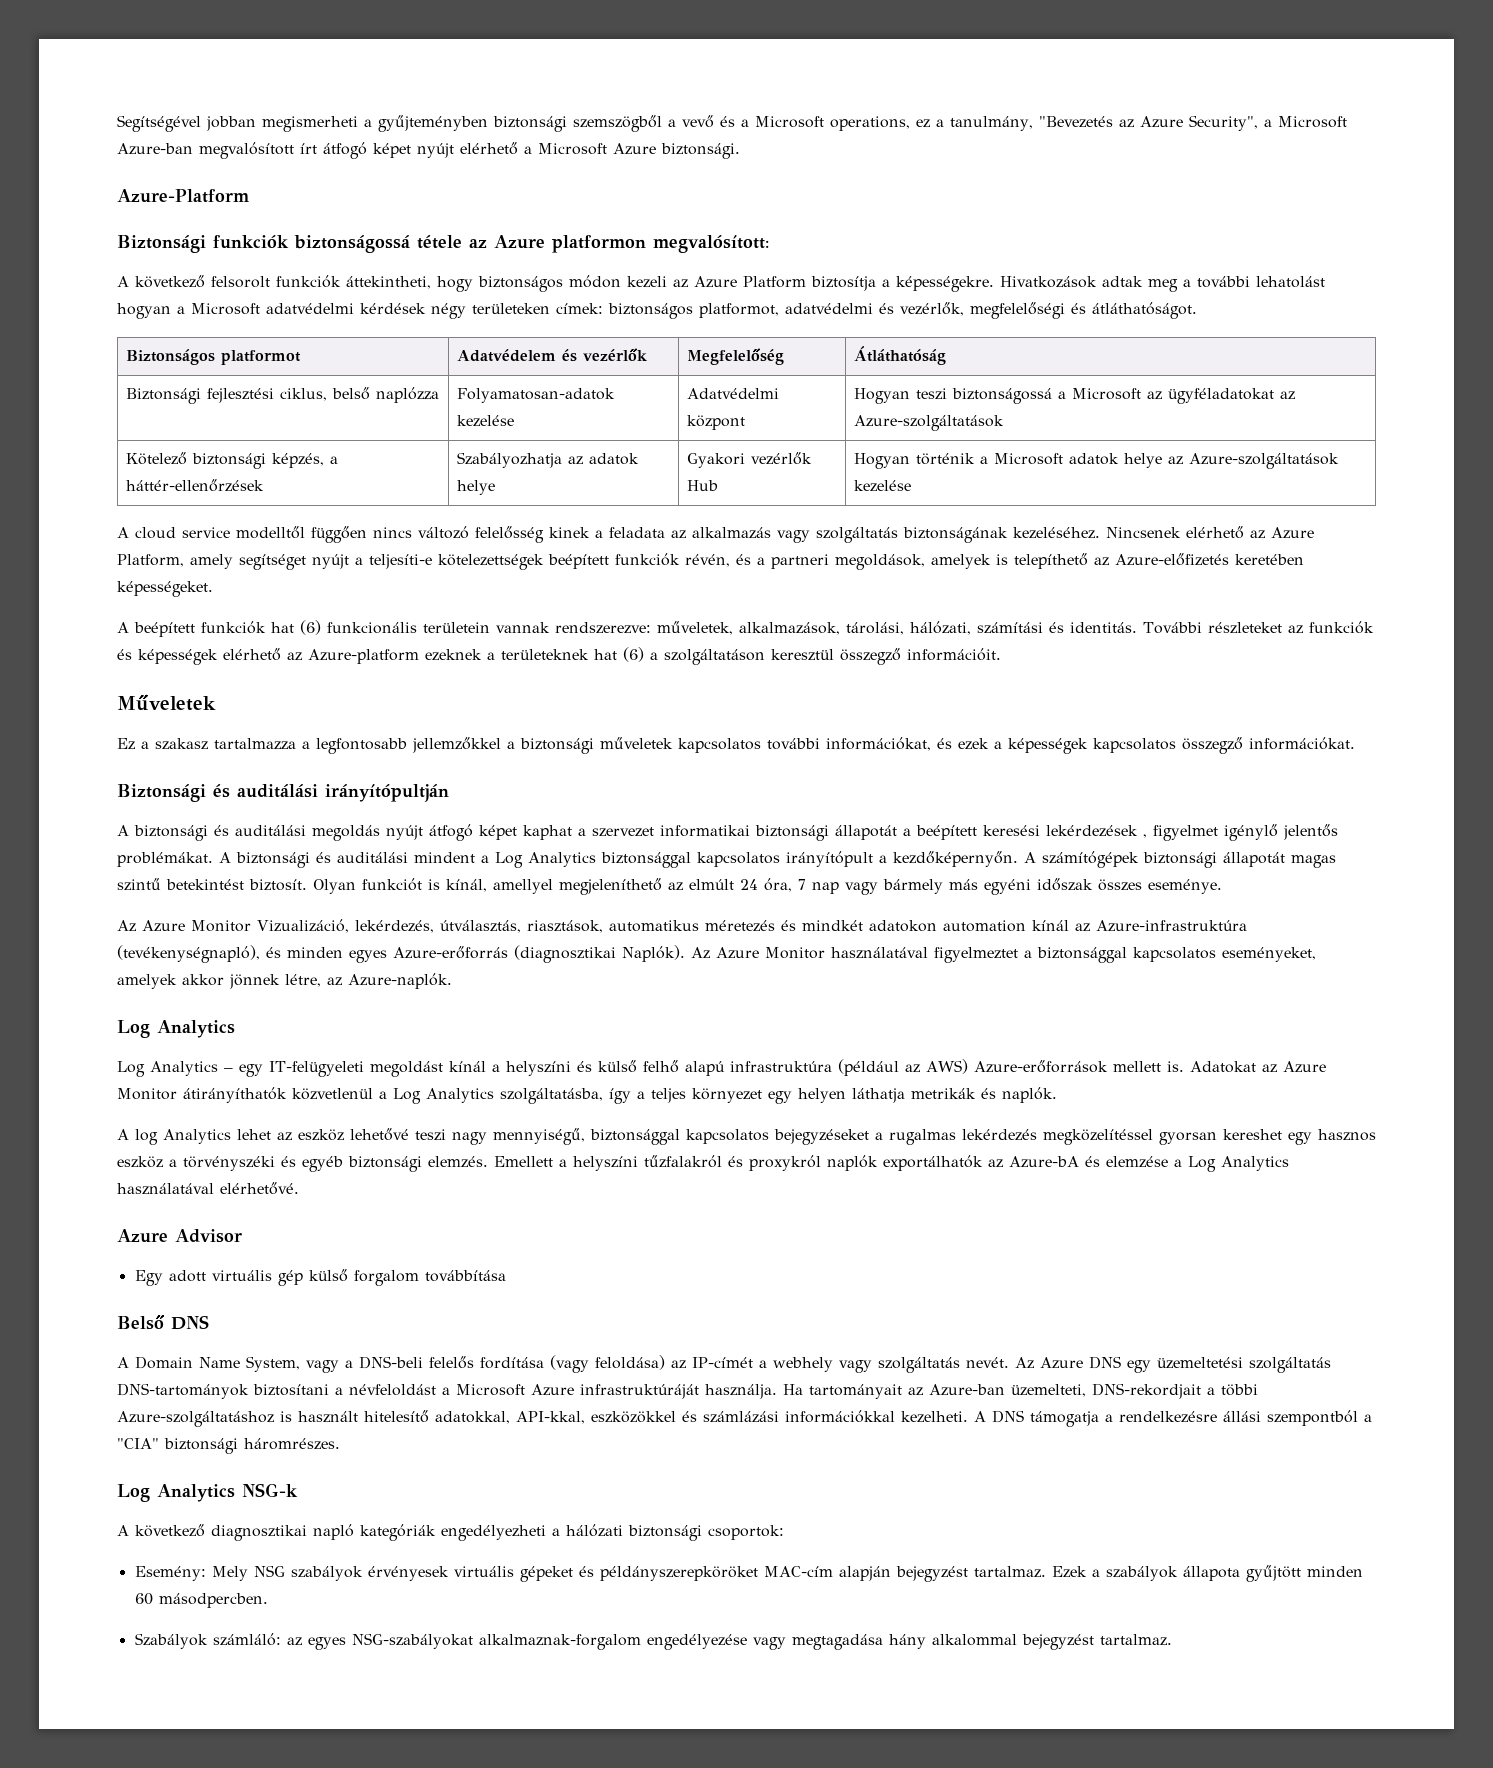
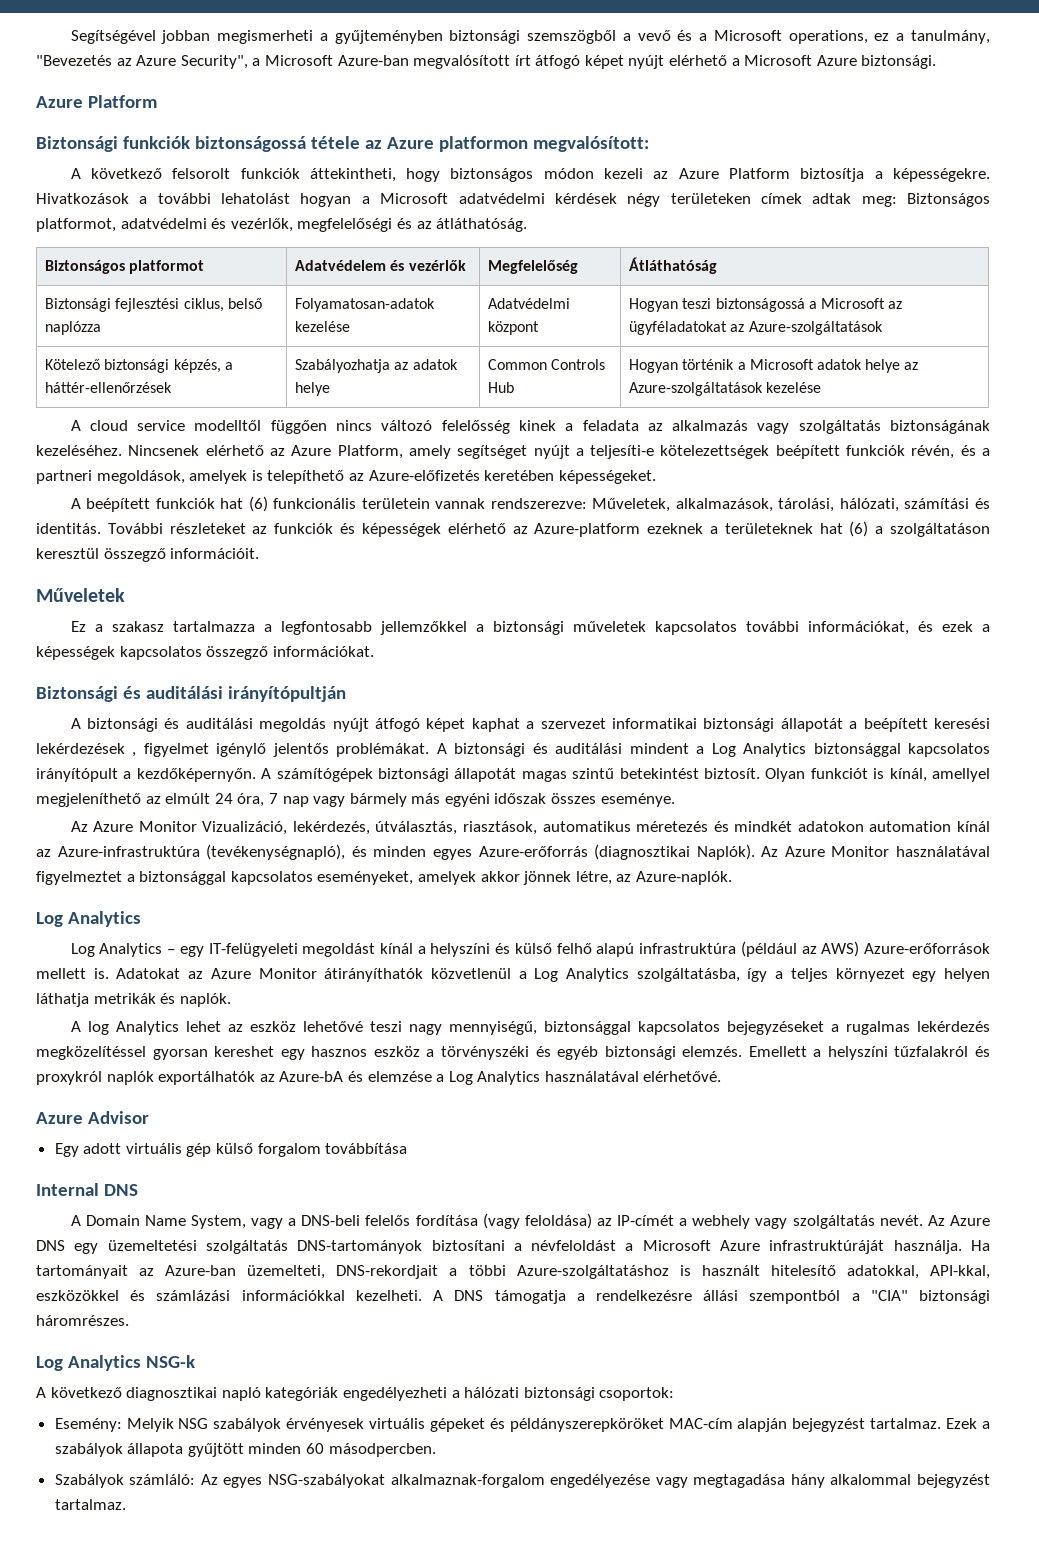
  Segítségével jobban megismerheti a gyűjteményben biztonsági szemszögből a vevő és a Microsoft operations, ez a tanulmány, "Bevezetés az Azure Security", a Microsoft Azure-ban megvalósított írt átfogó képet nyújt elérhető a Microsoft Azure biztonsági.
- Azure-Platform
+ Azure Platform
- Hivatkozások adtak meg a további lehatolást hogyan a Microsoft adatvédelmi kérdések négy területeken címek: biztonságos platformot, adatvédelmi és vezérlők, megfelelőségi és átláthatóságot.
+ Hivatkozások a további lehatolást hogyan a Microsoft adatvédelmi kérdések négy területeken címek adtak meg: Biztonságos platformot, adatvédelmi és vezérlők, megfelelőségi és az átláthatóság.
- Kötelező biztonsági képzés, a háttér-ellenőrzések | Szabályozhatja az adatok helye | Gyakori vezérlők Hub | Hogyan történik a Microsoft adatok helye az Azure-szolgáltatások kezelése
+ Kötelező biztonsági képzés, a háttér-ellenőrzések | Szabályozhatja az adatok helye | Common Controls Hub | Hogyan történik a Microsoft adatok helye az Azure-szolgáltatások kezelése
- A beépített funkciók hat (6) funkcionális területein vannak rendszerezve: műveletek, alkalmazások, tárolási, hálózati, számítási és identitás.
+ A beépített funkciók hat (6) funkcionális területein vannak rendszerezve: Műveletek, alkalmazások, tárolási, hálózati, számítási és identitás.
- Belső DNS
+ Internal DNS
- Esemény: Mely NSG szabályok érvényesek virtuális gépeket és példányszerepköröket MAC-cím alapján bejegyzést tartalmaz.
+ Esemény: Melyik NSG szabályok érvényesek virtuális gépeket és példányszerepköröket MAC-cím alapján bejegyzést tartalmaz.
- Szabályok számláló: az egyes NSG-szabályokat alkalmaznak-forgalom engedélyezése vagy megtagadása hány alkalommal bejegyzést tartalmaz.
+ Szabályok számláló: Az egyes NSG-szabályokat alkalmaznak-forgalom engedélyezése vagy megtagadása hány alkalommal bejegyzést tartalmaz.

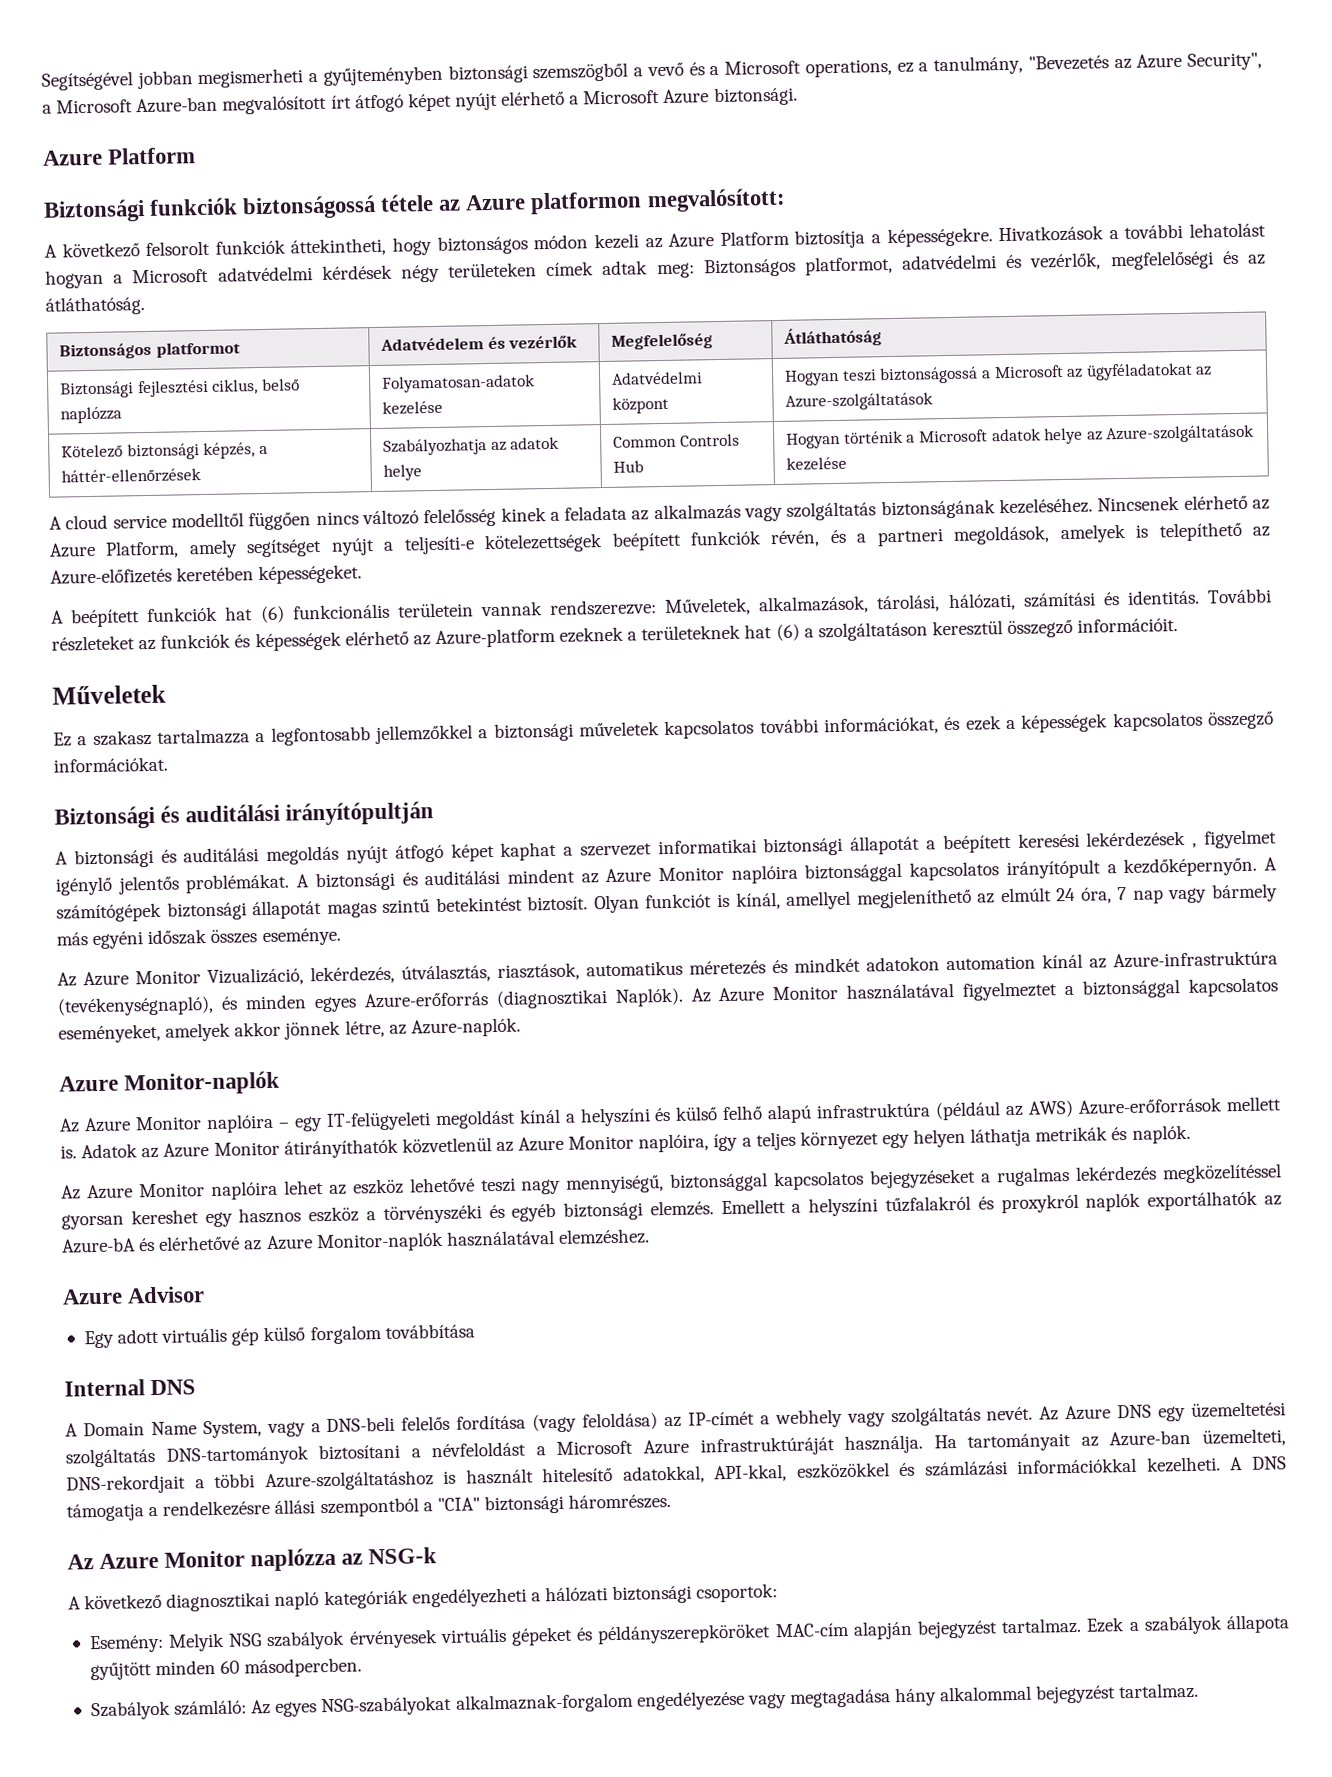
- A biztonsági és auditálási mindent a Log Analytics biztonsággal kapcsolatos irányítópult a kezdőképernyőn.
+ A biztonsági és auditálási mindent az Azure Monitor naplóira biztonsággal kapcsolatos irányítópult a kezdőképernyőn.
  Az Azure Monitor használatával figyelmeztet a biztonsággal kapcsolatos eseményeket, amelyek akkor jönnek létre, az Azure-naplók.
- Log Analytics
- Log Analytics – egy IT-felügyeleti megoldást kínál a helyszíni és külső felhő alapú infrastruktúra (például az AWS) Azure-erőforrások mellett is.
+ Azure Monitor-naplók
+ Az Azure Monitor naplóira – egy IT-felügyeleti megoldást kínál a helyszíni és külső felhő alapú infrastruktúra (például az AWS) Azure-erőforrások mellett is.
- Adatokat az Azure Monitor átirányíthatók közvetlenül a Log Analytics szolgáltatásba, így a teljes környezet egy helyen láthatja metrikák és naplók.
+ Adatok az Azure Monitor átirányíthatók közvetlenül az Azure Monitor naplóira, így a teljes környezet egy helyen láthatja metrikák és naplók.
- A log Analytics lehet az eszköz lehetővé teszi nagy mennyiségű, biztonsággal kapcsolatos bejegyzéseket a rugalmas lekérdezés megközelítéssel gyorsan kereshet egy hasznos eszköz a törvényszéki és egyéb biztonsági elemzés.
+ Az Azure Monitor naplóira lehet az eszköz lehetővé teszi nagy mennyiségű, biztonsággal kapcsolatos bejegyzéseket a rugalmas lekérdezés megközelítéssel gyorsan kereshet egy hasznos eszköz a törvényszéki és egyéb biztonsági elemzés.
- Emellett a helyszíni tűzfalakról és proxykról naplók exportálhatók az Azure-bA és elemzése a Log Analytics használatával elérhetővé.
+ Emellett a helyszíni tűzfalakról és proxykról naplók exportálhatók az Azure-bA és elérhetővé az Azure Monitor-naplók használatával elemzéshez.
- Log Analytics NSG-k
+ Az Azure Monitor naplózza az NSG-k

